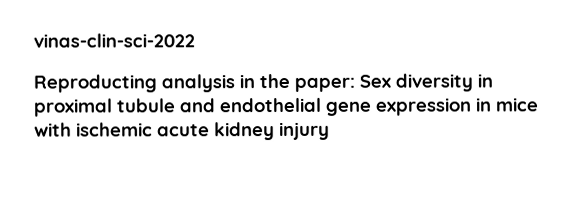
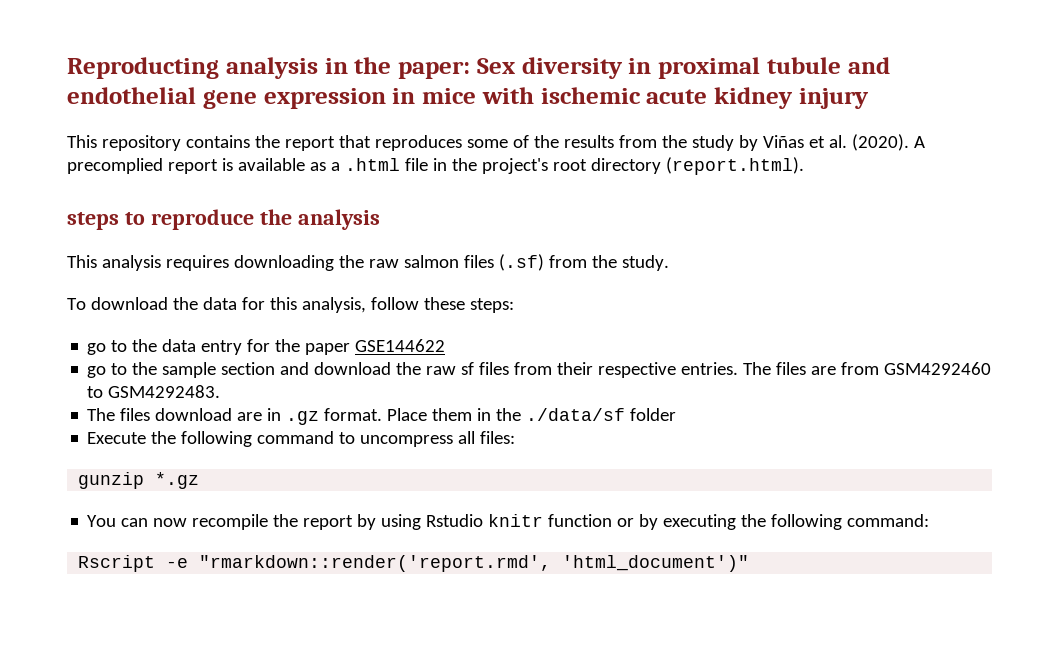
- vinas-clin-sci-2022
+ This repository contains the report that reproduces some of the results from the study by Viñas et al. (2020). A precomplied report is available as a .html file in the project's root directory (report.html).
+ steps to reproduce the analysis
+ This analysis requires downloading the raw salmon files (.sf) from the study.
+ To download the data for this analysis, follow these steps:
+ go to the data entry for the paper GSE144622
+ go to the sample section and download the raw sf files from their respective entries. The files are from GSM4292460 to GSM4292483.
+ The files download are in .gz format. Place them in the ./data/sf folder
+ Execute the following command to uncompress all files:
+ gunzip *.gz
+ You can now recompile the report by using Rstudio knitr function or by executing the following command:
+ Rscript -e "rmarkdown::render('report.rmd', 'html_document')"

